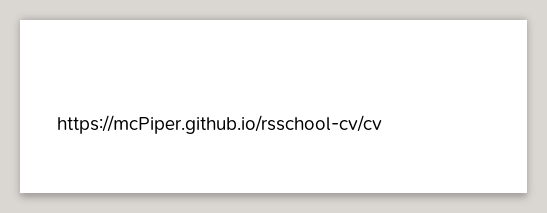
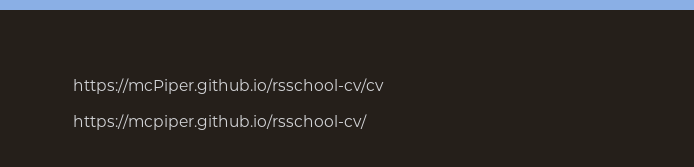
+ https://mcpiper.github.io/rsschool-cv/

